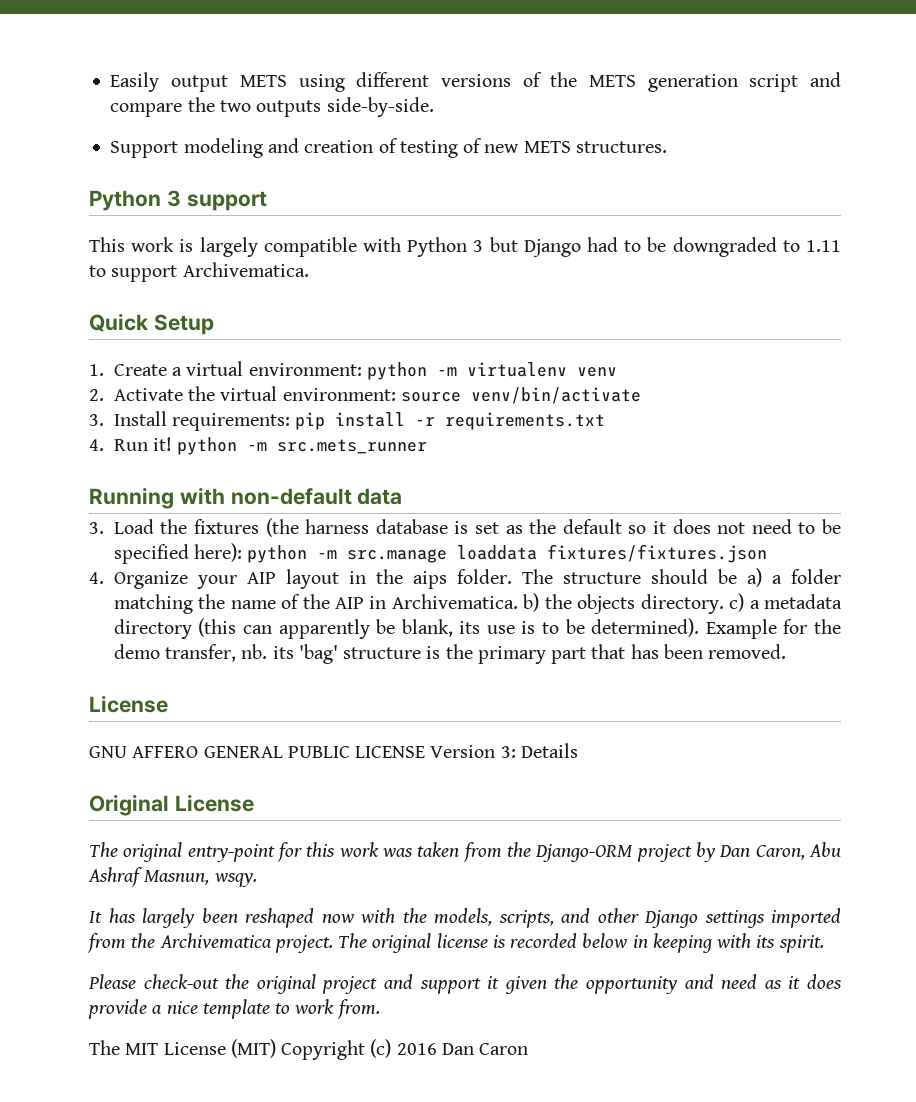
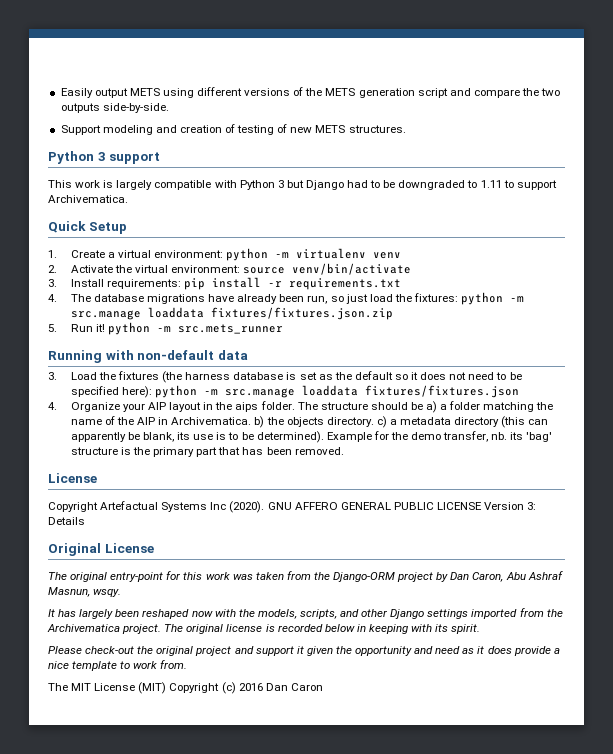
- 4. Run it! python -m src.mets_runner
+ 4. The database migrations have already been run, so just load the fixtures: python -m src.manage loaddata fixtures/fixtures.json.zip
+ 5. Run it! python -m src.mets_runner
+ Copyright Artefactual Systems Inc (2020).

